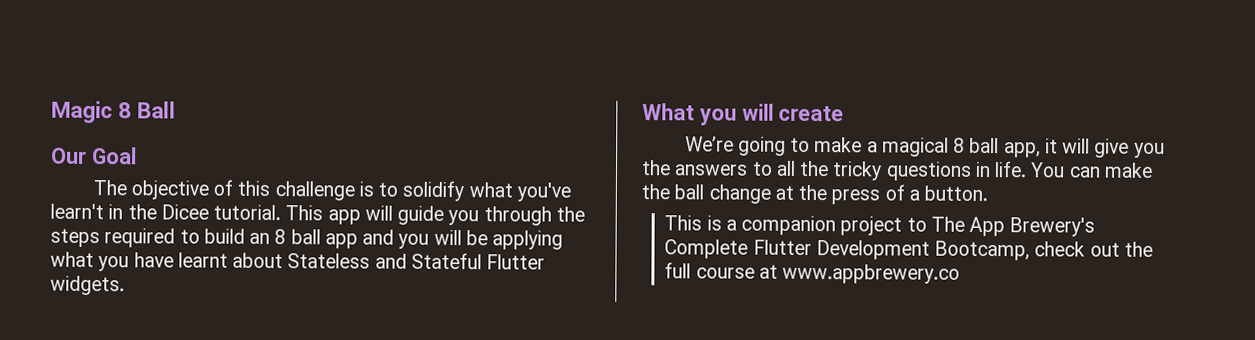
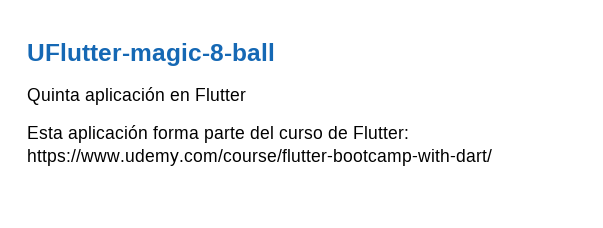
- Magic 8 Ball
- Our Goal
- The objective of this challenge is to solidify what you've learn't in the Dicee tutorial. This app will guide you through the steps required to build an 8 ball app and you will be applying what you have learnt about Stateless and Stateful Flutter widgets.
- What you will create
- We’re going to make a magical 8 ball app, it will give you the answers to all the tricky questions in life. You can make the ball change at the press of a button.
- This is a companion project to The App Brewery's Complete Flutter Development Bootcamp, check out the full course at www.appbrewery.co
+ UFlutter-magic-8-ball
+ Quinta aplicación en Flutter
+ Esta aplicación forma parte del curso de Flutter: https://www.udemy.com/course/flutter-bootcamp-with-dart/

